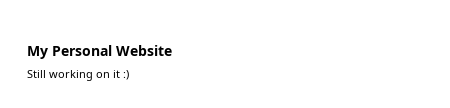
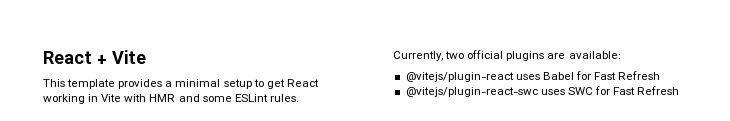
- My Personal Website
- Still working on it :)
+ React + Vite
+ This template provides a minimal setup to get React working in Vite with HMR and some ESLint rules.
+ Currently, two official plugins are available:
+ @vitejs/plugin-react uses Babel for Fast Refresh
+ @vitejs/plugin-react-swc uses SWC for Fast Refresh

